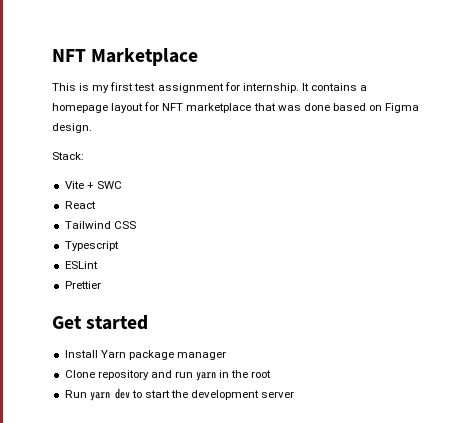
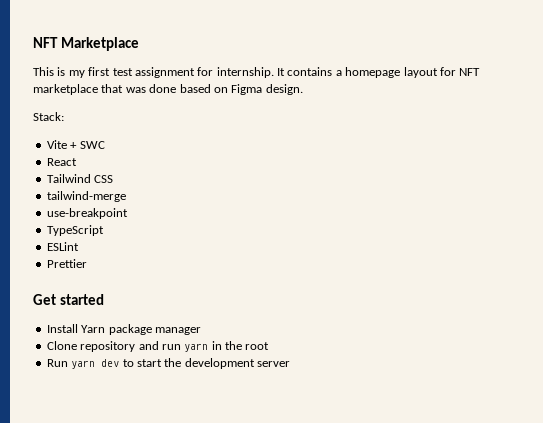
- Typescript
+ tailwind-merge
+ use-breakpoint
+ TypeScript

